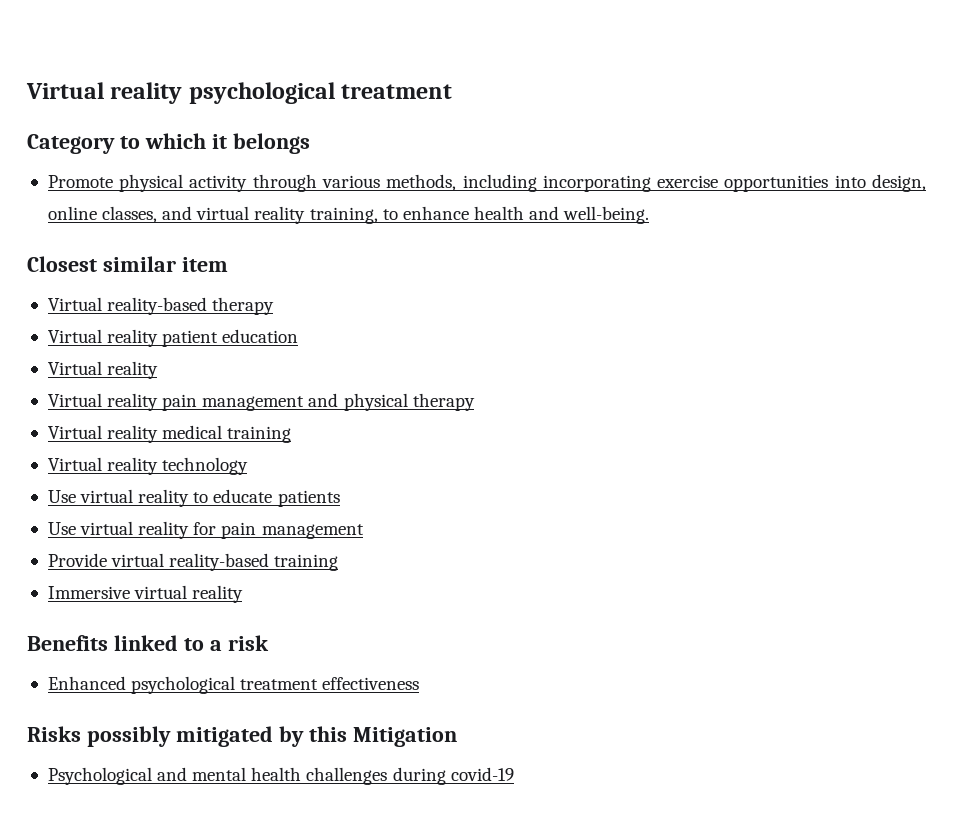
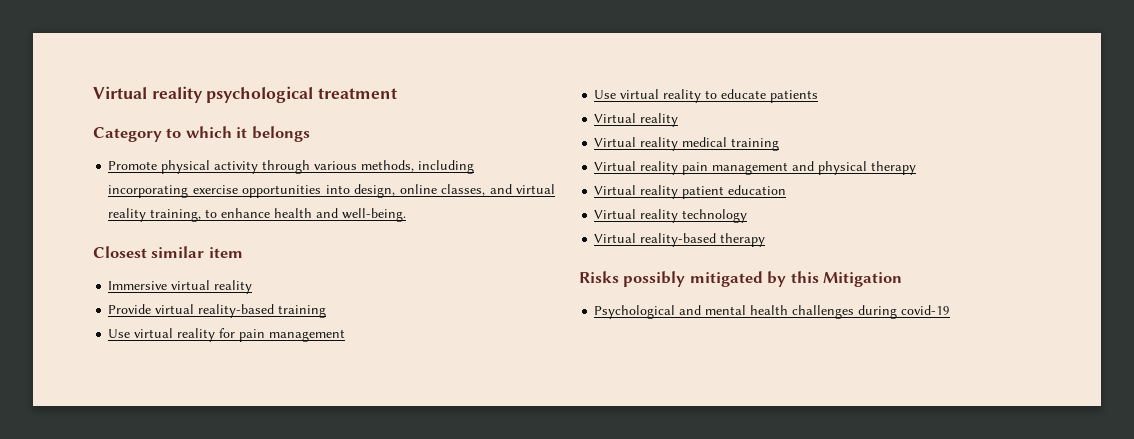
- Virtual reality-based therapy
- Virtual reality patient education
+ Immersive virtual reality
+ Provide virtual reality-based training
+ Use virtual reality for pain management
+ Use virtual reality to educate patients
  Virtual reality
+ Virtual reality medical training
- Virtual reality medical training
+ Virtual reality patient education
- Use virtual reality to educate patients
- Use virtual reality for pain management
- Provide virtual reality-based training
- Immersive virtual reality
- Benefits linked to a risk
- Enhanced psychological treatment effectiveness
+ Virtual reality-based therapy

